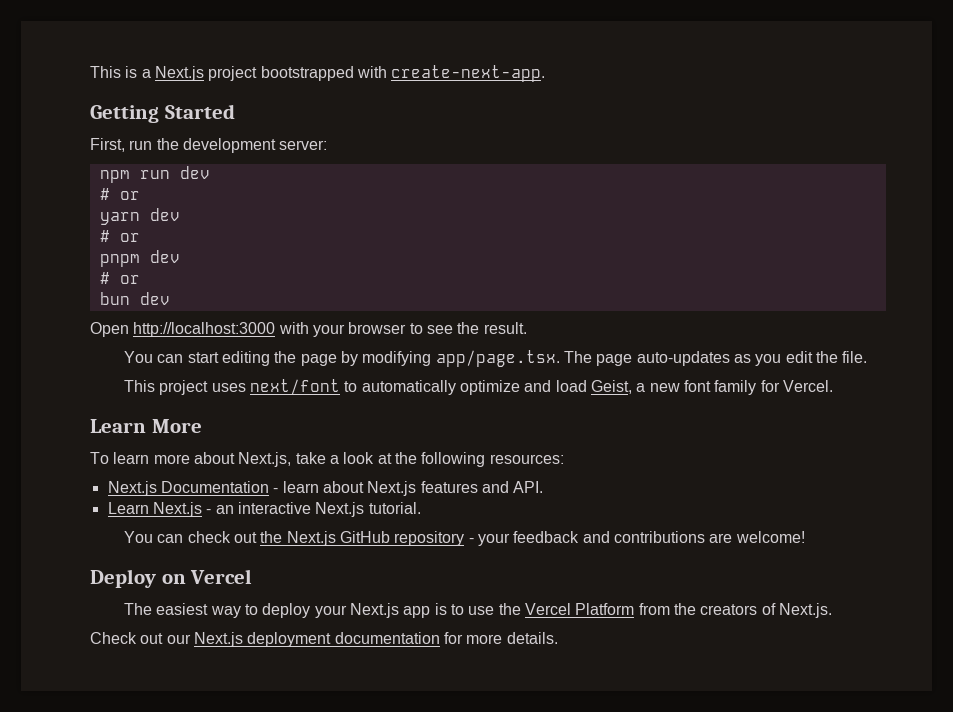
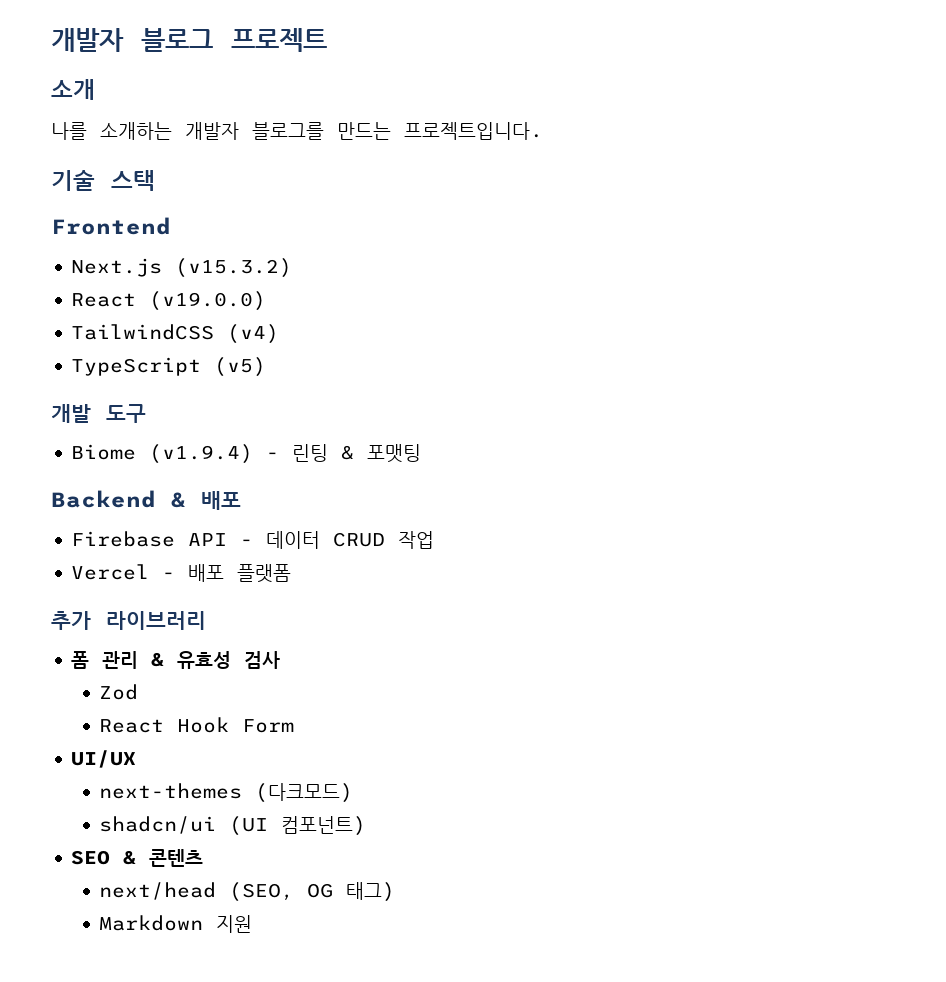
- This is a Next.js project bootstrapped with create-next-app.
- Getting Started
- First, run the development server:
- npm run dev
- # or
- yarn dev
- # or
- pnpm dev
- # or
- bun dev
- Open http://localhost:3000 with your browser to see the result.
- You can start editing the page by modifying app/page.tsx. The page auto-updates as you edit the file.
- This project uses next/font to automatically optimize and load Geist, a new font family for Vercel.
- Learn More
- To learn more about Next.js, take a look at the following resources:
- Next.js Documentation - learn about Next.js features and API.
- Learn Next.js - an interactive Next.js tutorial.
- You can check out the Next.js GitHub repository - your feedback and contributions are welcome!
- Deploy on Vercel
- The easiest way to deploy your Next.js app is to use the Vercel Platform from the creators of Next.js.
- Check out our Next.js deployment documentation for more details.
+ 개발자 블로그 프로젝트
+ 소개
+ 나를 소개하는 개발자 블로그를 만드는 프로젝트입니다.
+ 기술 스택
+ Frontend
+ Next.js (v15.3.2)
+ React (v19.0.0)
+ TailwindCSS (v4)
+ TypeScript (v5)
+ 개발 도구
+ Biome (v1.9.4) - 린팅 & 포맷팅
+ Backend & 배포
+ Firebase API - 데이터 CRUD 작업
+ Vercel - 배포 플랫폼
+ 추가 라이브러리
+ 폼 관리 & 유효성 검사
+ Zod
+ React Hook Form
+ UI/UX
+ next-themes (다크모드)
+ shadcn/ui (UI 컴포넌트)
+ SEO & 콘텐츠
+ next/head (SEO, OG 태그)
+ Markdown 지원

